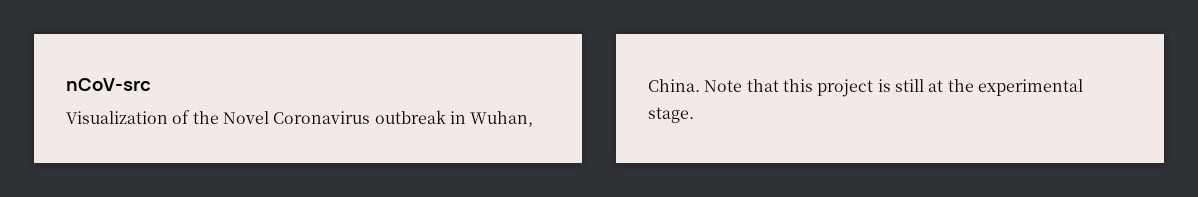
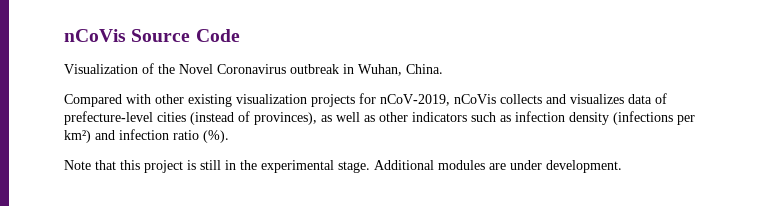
- nCoV-src
+ nCoVis Source Code
- Visualization of the Novel Coronavirus outbreak in Wuhan, China. Note that this project is still at the experimental stage.
+ Visualization of the Novel Coronavirus outbreak in Wuhan, China.
+ Compared with other existing visualization projects for nCoV-2019, nCoVis collects and visualizes data of prefecture-level cities (instead of provinces), as well as other indicators such as infection density (infections per km²) and infection ratio (%).
+ Note that this project is still in the experimental stage.
+ Additional modules are under development.

